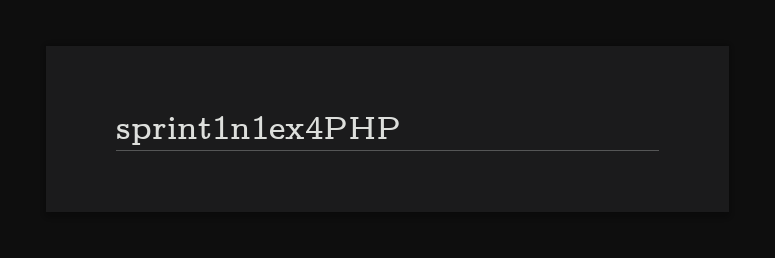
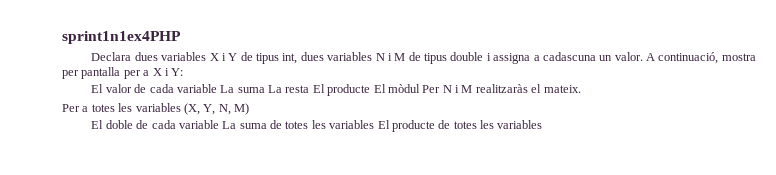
+ Declara dues variables X i Y de tipus int, dues variables N i M de tipus double i assigna a cadascuna un valor. A continuació, mostra per pantalla per a X i Y:
+ El valor de cada variable La suma La resta El producte El mòdul Per N i M realitzaràs el mateix.
+ Per a totes les variables (X, Y, N, M)
+ El doble de cada variable La suma de totes les variables El producte de totes les variables

